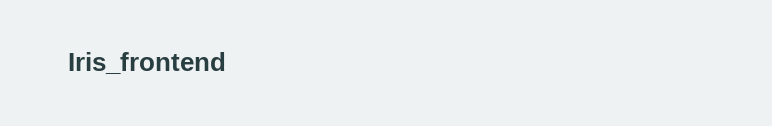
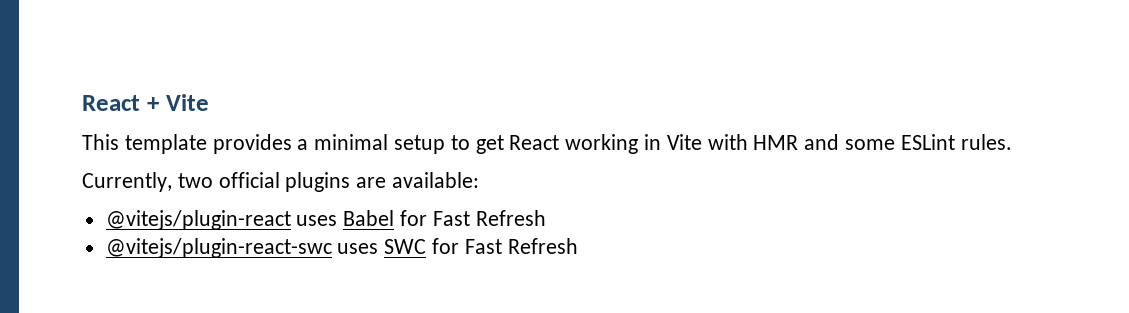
- Iris_frontend
+ React + Vite
+ This template provides a minimal setup to get React working in Vite with HMR and some ESLint rules.
+ Currently, two official plugins are available:
+ @vitejs/plugin-react uses Babel for Fast Refresh
+ @vitejs/plugin-react-swc uses SWC for Fast Refresh

